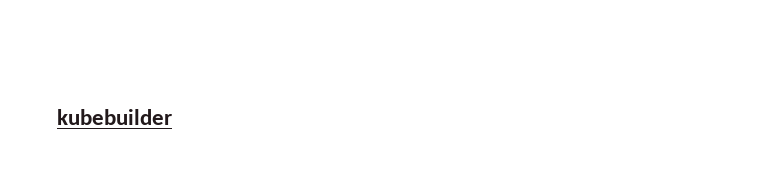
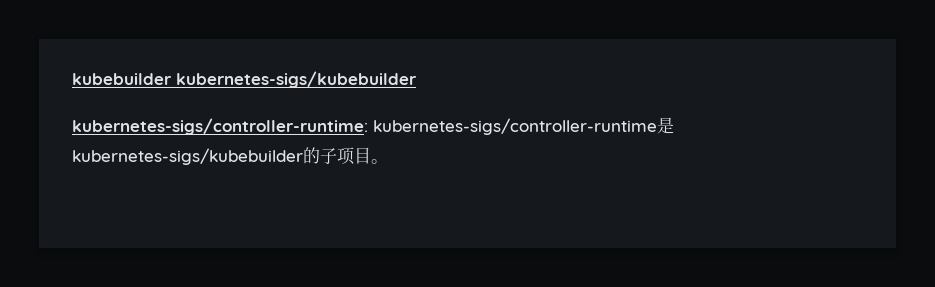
- kubebuilder
+ kubebuilder kubernetes-sigs/kubebuilder
+ kubernetes-sigs/controller-runtime: kubernetes-sigs/controller-runtime是kubernetes-sigs/kubebuilder的子项目。

